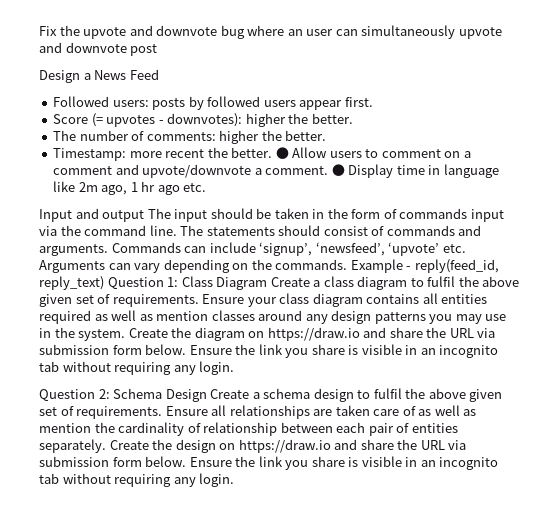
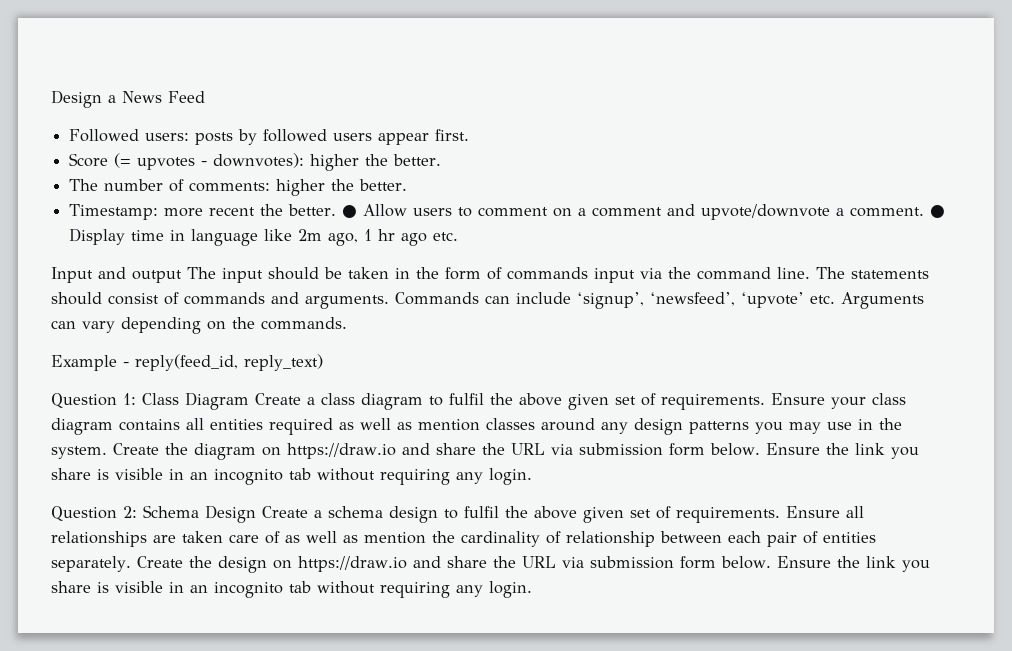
- Fix the upvote and downvote bug where an user can simultaneously upvote and downvote post
- Commands can include ‘signup’, ‘newsfeed’, ‘upvote’ etc. Arguments can vary depending on the commands. Example - reply(feed_id, reply_text) Question 1: Class Diagram Create a class diagram to fulfil the above given set of requirements.
+ Commands can include ‘signup’, ‘newsfeed’, ‘upvote’ etc. Arguments can vary depending on the commands.
+ Example - reply(feed_id, reply_text)
+ Question 1: Class Diagram Create a class diagram to fulfil the above given set of requirements.

